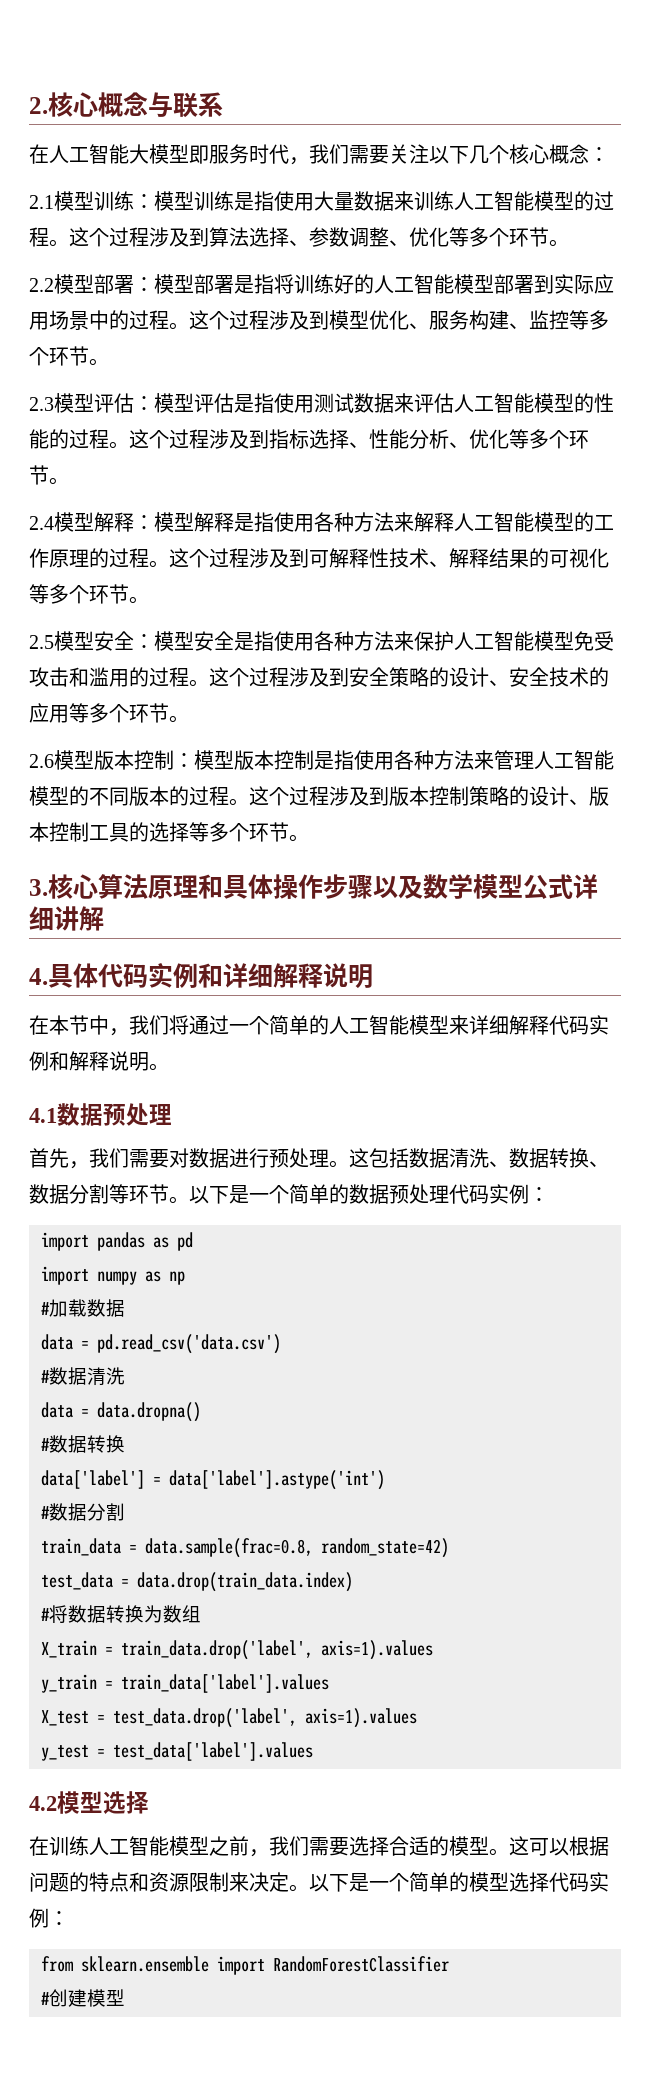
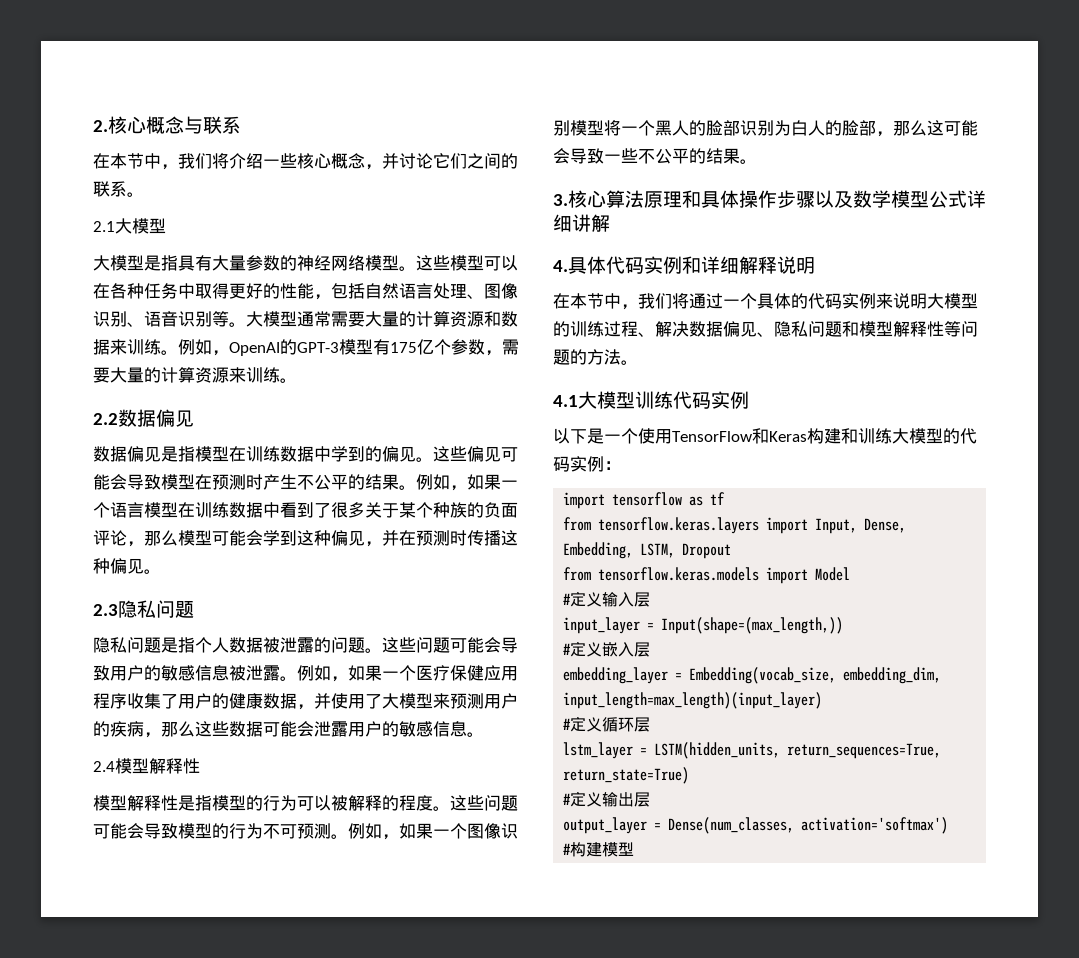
- 在人工智能大模型即服务时代，我们需要关注以下几个核心概念：
+ 在本节中，我们将介绍一些核心概念，并讨论它们之间的联系。
- 2.1模型训练：模型训练是指使用大量数据来训练人工智能模型的过程。这个过程涉及到算法选择、参数调整、优化等多个环节。
- 2.2模型部署：模型部署是指将训练好的人工智能模型部署到实际应用场景中的过程。这个过程涉及到模型优化、服务构建、监控等多个环节。
- 2.3模型评估：模型评估是指使用测试数据来评估人工智能模型的性能的过程。这个过程涉及到指标选择、性能分析、优化等多个环节。
+ 2.1大模型
+ 大模型是指具有大量参数的神经网络模型。这些模型可以在各种任务中取得更好的性能，包括自然语言处理、图像识别、语音识别等。大模型通常需要大量的计算资源和数据来训练。例如，OpenAI的GPT-3模型有175亿个参数，需要大量的计算资源来训练。
+ 2.2数据偏见
+ 数据偏见是指模型在训练数据中学到的偏见。这些偏见可能会导致模型在预测时产生不公平的结果。例如，如果一个语言模型在训练数据中看到了很多关于某个种族的负面评论，那么模型可能会学到这种偏见，并在预测时传播这种偏见。
+ 2.3隐私问题
+ 隐私问题是指个人数据被泄露的问题。这些问题可能会导致用户的敏感信息被泄露。例如，如果一个医疗保健应用程序收集了用户的健康数据，并使用了大模型来预测用户的疾病，那么这些数据可能会泄露用户的敏感信息。
- 2.4模型解释：模型解释是指使用各种方法来解释人工智能模型的工作原理的过程。这个过程涉及到可解释性技术、解释结果的可视化等多个环节。
- 2.5模型安全：模型安全是指使用各种方法来保护人工智能模型免受攻击和滥用的过程。这个过程涉及到安全策略的设计、安全技术的应用等多个环节。
- 2.6模型版本控制：模型版本控制是指使用各种方法来管理人工智能模型的不同版本的过程。这个过程涉及到版本控制策略的设计、版本控制工具的选择等多个环节。
+ 2.4模型解释性
+ 模型解释性是指模型的行为可以被解释的程度。这些问题可能会导致模型的行为不可预测。例如，如果一个图像识别模型将一个黑人的脸部识别为白人的脸部，那么这可能会导致一些不公平的结果。
- 在本节中，我们将通过一个简单的人工智能模型来详细解释代码实例和解释说明。
- 4.1数据预处理
- 首先，我们需要对数据进行预处理。这包括数据清洗、数据转换、数据分割等环节。以下是一个简单的数据预处理代码实例：
- import pandas as pd
- import numpy as np
- #加载数据
- data = pd.read_csv('data.csv')
- #数据清洗
- data = data.dropna()
- #数据转换
- data['label'] = data['label'].astype('int')
- #数据分割
- train_data = data.sample(frac=0.8, random_state=42)
- test_data = data.drop(train_data.index)
- #将数据转换为数组
- X_train = train_data.drop('label', axis=1).values
- y_train = train_data['label'].values
- X_test = test_data.drop('label', axis=1).values
- y_test = test_data['label'].values
- 4.2模型选择
- 在训练人工智能模型之前，我们需要选择合适的模型。这可以根据问题的特点和资源限制来决定。以下是一个简单的模型选择代码实例：
- from sklearn.ensemble import RandomForestClassifier
- #创建模型
+ 在本节中，我们将通过一个具体的代码实例来说明大模型的训练过程、解决数据偏见、隐私问题和模型解释性等问题的方法。
+ 4.1大模型训练代码实例
+ 以下是一个使用TensorFlow和Keras构建和训练大模型的代码实例：
+ import tensorflow as tf
+ from tensorflow.keras.layers import Input, Dense, Embedding, LSTM, Dropout
+ from tensorflow.keras.models import Model
+ #定义输入层
+ input_layer = Input(shape=(max_length,))
+ #定义嵌入层
+ embedding_layer = Embedding(vocab_size, embedding_dim, input_length=max_length)(input_layer)
+ #定义循环层
+ lstm_layer = LSTM(hidden_units, return_sequences=True, return_state=True)
+ #定义输出层
+ output_layer = Dense(num_classes, activation='softmax')
+ #构建模型

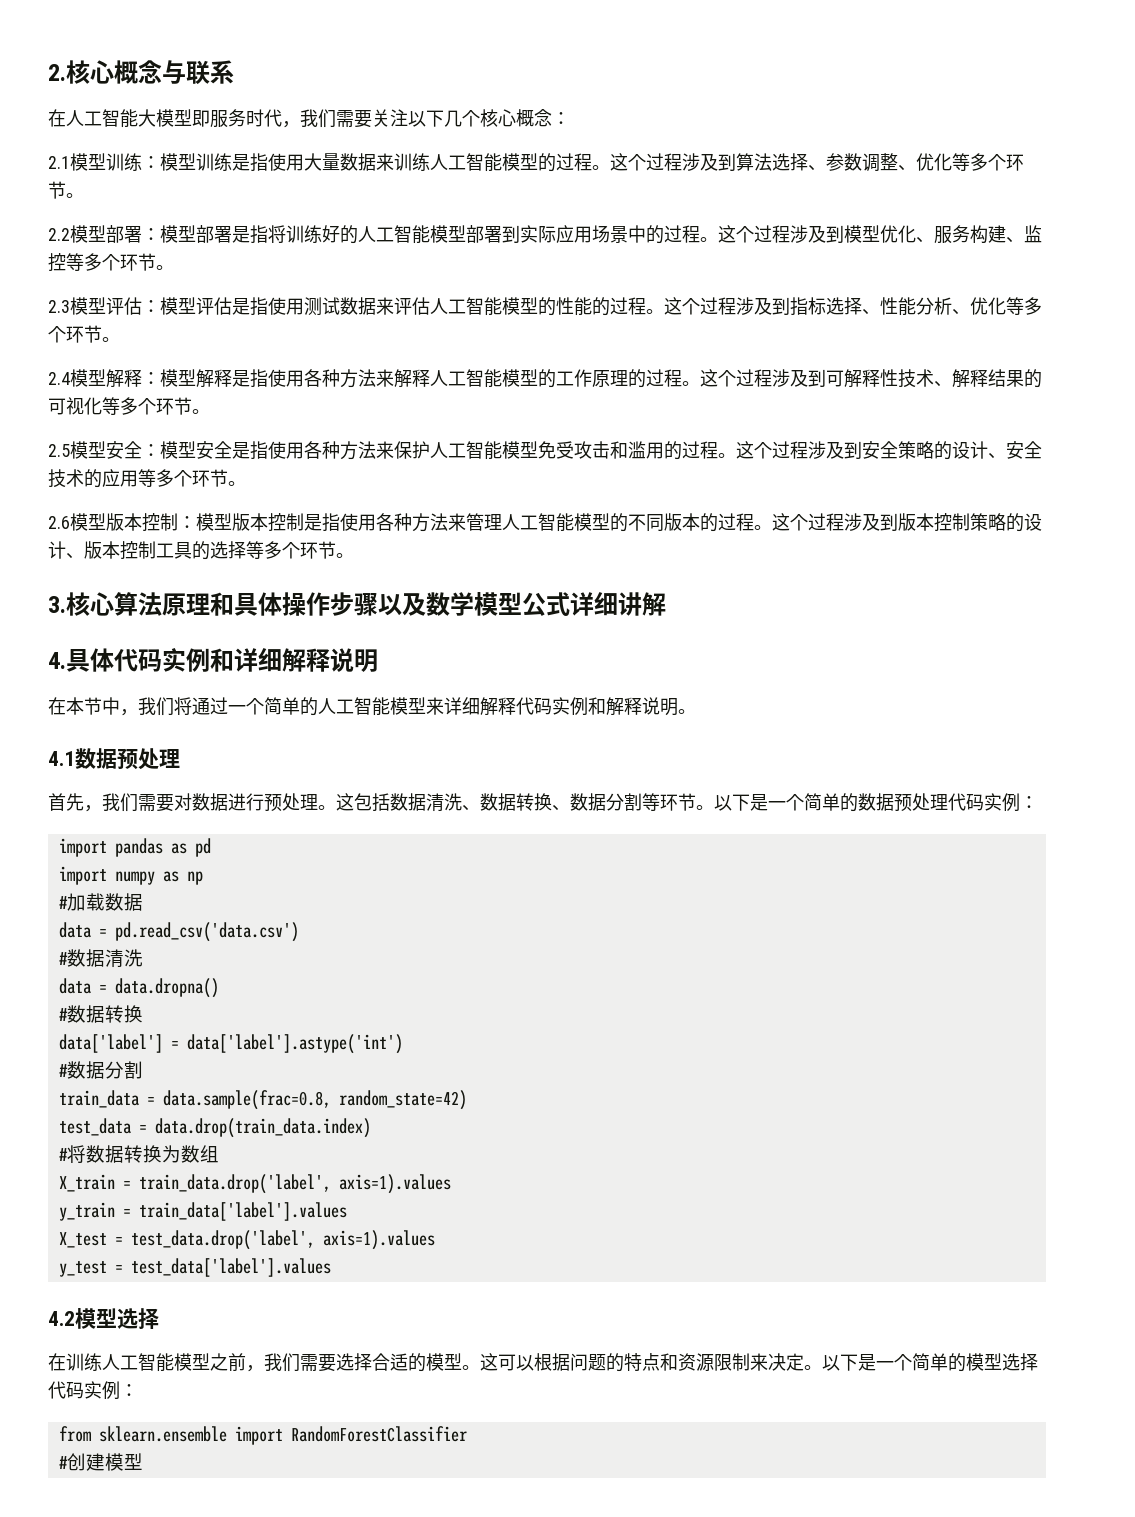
- 在本节中，我们将介绍一些核心概念，并讨论它们之间的联系。
+ 在人工智能大模型即服务时代，我们需要关注以下几个核心概念：
- 2.1大模型
- 大模型是指具有大量参数的神经网络模型。这些模型可以在各种任务中取得更好的性能，包括自然语言处理、图像识别、语音识别等。大模型通常需要大量的计算资源和数据来训练。例如，OpenAI的GPT-3模型有175亿个参数，需要大量的计算资源来训练。
- 2.2数据偏见
- 数据偏见是指模型在训练数据中学到的偏见。这些偏见可能会导致模型在预测时产生不公平的结果。例如，如果一个语言模型在训练数据中看到了很多关于某个种族的负面评论，那么模型可能会学到这种偏见，并在预测时传播这种偏见。
- 2.3隐私问题
- 隐私问题是指个人数据被泄露的问题。这些问题可能会导致用户的敏感信息被泄露。例如，如果一个医疗保健应用程序收集了用户的健康数据，并使用了大模型来预测用户的疾病，那么这些数据可能会泄露用户的敏感信息。
+ 2.1模型训练：模型训练是指使用大量数据来训练人工智能模型的过程。这个过程涉及到算法选择、参数调整、优化等多个环节。
+ 2.2模型部署：模型部署是指将训练好的人工智能模型部署到实际应用场景中的过程。这个过程涉及到模型优化、服务构建、监控等多个环节。
+ 2.3模型评估：模型评估是指使用测试数据来评估人工智能模型的性能的过程。这个过程涉及到指标选择、性能分析、优化等多个环节。
- 2.4模型解释性
- 模型解释性是指模型的行为可以被解释的程度。这些问题可能会导致模型的行为不可预测。例如，如果一个图像识别模型将一个黑人的脸部识别为白人的脸部，那么这可能会导致一些不公平的结果。
+ 2.4模型解释：模型解释是指使用各种方法来解释人工智能模型的工作原理的过程。这个过程涉及到可解释性技术、解释结果的可视化等多个环节。
+ 2.5模型安全：模型安全是指使用各种方法来保护人工智能模型免受攻击和滥用的过程。这个过程涉及到安全策略的设计、安全技术的应用等多个环节。
+ 2.6模型版本控制：模型版本控制是指使用各种方法来管理人工智能模型的不同版本的过程。这个过程涉及到版本控制策略的设计、版本控制工具的选择等多个环节。
- 在本节中，我们将通过一个具体的代码实例来说明大模型的训练过程、解决数据偏见、隐私问题和模型解释性等问题的方法。
- 4.1大模型训练代码实例
- 以下是一个使用TensorFlow和Keras构建和训练大模型的代码实例：
- import tensorflow as tf
- from tensorflow.keras.layers import Input, Dense, Embedding, LSTM, Dropout
- from tensorflow.keras.models import Model
- #定义输入层
- input_layer = Input(shape=(max_length,))
- #定义嵌入层
- embedding_layer = Embedding(vocab_size, embedding_dim, input_length=max_length)(input_layer)
- #定义循环层
- lstm_layer = LSTM(hidden_units, return_sequences=True, return_state=True)
- #定义输出层
- output_layer = Dense(num_classes, activation='softmax')
- #构建模型
+ 在本节中，我们将通过一个简单的人工智能模型来详细解释代码实例和解释说明。
+ 4.1数据预处理
+ 首先，我们需要对数据进行预处理。这包括数据清洗、数据转换、数据分割等环节。以下是一个简单的数据预处理代码实例：
+ import pandas as pd
+ import numpy as np
+ #加载数据
+ data = pd.read_csv('data.csv')
+ #数据清洗
+ data = data.dropna()
+ #数据转换
+ data['label'] = data['label'].astype('int')
+ #数据分割
+ train_data = data.sample(frac=0.8, random_state=42)
+ test_data = data.drop(train_data.index)
+ #将数据转换为数组
+ X_train = train_data.drop('label', axis=1).values
+ y_train = train_data['label'].values
+ X_test = test_data.drop('label', axis=1).values
+ y_test = test_data['label'].values
+ 4.2模型选择
+ 在训练人工智能模型之前，我们需要选择合适的模型。这可以根据问题的特点和资源限制来决定。以下是一个简单的模型选择代码实例：
+ from sklearn.ensemble import RandomForestClassifier
+ #创建模型

